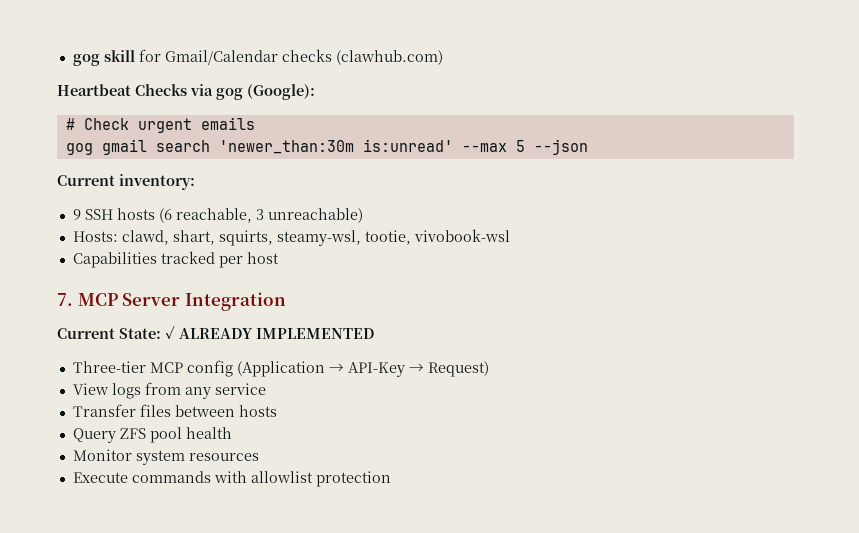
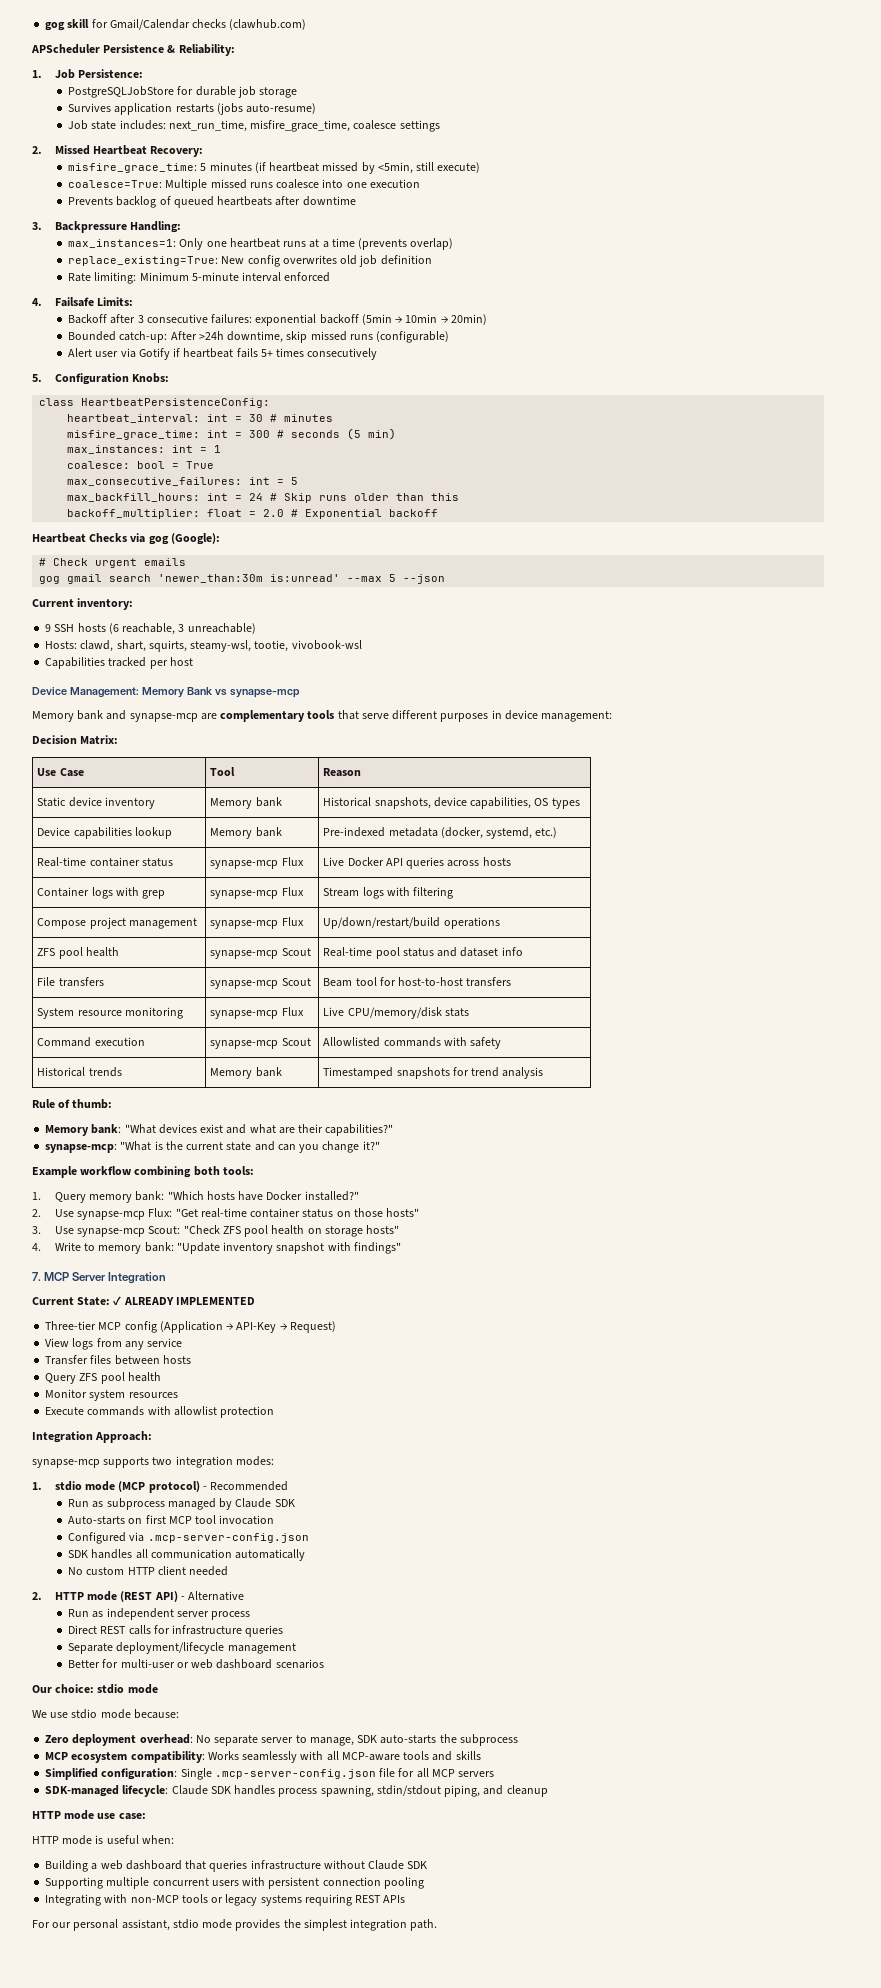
+ APScheduler Persistence & Reliability:
+ 1. Job Persistence:
+ PostgreSQLJobStore for durable job storage
+ Survives application restarts (jobs auto-resume)
+ Job state includes: next_run_time, misfire_grace_time, coalesce settings
+ 2. Missed Heartbeat Recovery:
+ misfire_grace_time: 5 minutes (if heartbeat missed by <5min, still execute)
+ coalesce=True: Multiple missed runs coalesce into one execution
+ Prevents backlog of queued heartbeats after downtime
+ 3. Backpressure Handling:
+ max_instances=1: Only one heartbeat runs at a time (prevents overlap)
+ replace_existing=True: New config overwrites old job definition
+ Rate limiting: Minimum 5-minute interval enforced
+ 4. Failsafe Limits:
+ Backoff after 3 consecutive failures: exponential backoff (5min → 10min → 20min)
+ Bounded catch-up: After >24h downtime, skip missed runs (configurable)
+ Alert user via Gotify if heartbeat fails 5+ times consecutively
+ 5. Configuration Knobs:
+ class HeartbeatPersistenceConfig:
+ heartbeat_interval: int = 30 # minutes
+ misfire_grace_time: int = 300 # seconds (5 min)
+ max_instances: int = 1
+ coalesce: bool = True
+ max_consecutive_failures: int = 5
+ max_backfill_hours: int = 24 # Skip runs older than this
+ backoff_multiplier: float = 2.0 # Exponential backoff
+ Device Management: Memory Bank vs synapse-mcp
+ Memory bank and synapse-mcp are complementary tools that serve different purposes in device management:
+ Decision Matrix:
+ Use Case | Tool | Reason
+ Static device inventory | Memory bank | Historical snapshots, device capabilities, OS types
+ Device capabilities lookup | Memory bank | Pre-indexed metadata (docker, systemd, etc.)
+ Real-time container status | synapse-mcp Flux | Live Docker API queries across hosts
+ Container logs with grep | synapse-mcp Flux | Stream logs with filtering
+ Compose project management | synapse-mcp Flux | Up/down/restart/build operations
+ ZFS pool health | synapse-mcp Scout | Real-time pool status and dataset info
+ File transfers | synapse-mcp Scout | Beam tool for host-to-host transfers
+ System resource monitoring | synapse-mcp Flux | Live CPU/memory/disk stats
+ Command execution | synapse-mcp Scout | Allowlisted commands with safety
+ Historical trends | Memory bank | Timestamped snapshots for trend analysis
+ Rule of thumb:
+ Memory bank: "What devices exist and what are their capabilities?"
+ synapse-mcp: "What is the current state and can you change it?"
+ Example workflow combining both tools:
+ 1. Query memory bank: "Which hosts have Docker installed?"
+ 2. Use synapse-mcp Flux: "Get real-time container status on those hosts"
+ 3. Use synapse-mcp Scout: "Check ZFS pool health on storage hosts"
+ 4. Write to memory bank: "Update inventory snapshot with findings"
+ Integration Approach:
+ synapse-mcp supports two integration modes:
+ 1. stdio mode (MCP protocol) - Recommended
+ Run as subprocess managed by Claude SDK
+ Auto-starts on first MCP tool invocation
+ Configured via .mcp-server-config.json
+ SDK handles all communication automatically
+ No custom HTTP client needed
+ 2. HTTP mode (REST API) - Alternative
+ Run as independent server process
+ Direct REST calls for infrastructure queries
+ Separate deployment/lifecycle management
+ Better for multi-user or web dashboard scenarios
+ Our choice: stdio mode
+ We use stdio mode because:
+ Zero deployment overhead: No separate server to manage, SDK auto-starts the subprocess
+ MCP ecosystem compatibility: Works seamlessly with all MCP-aware tools and skills
+ Simplified configuration: Single .mcp-server-config.json file for all MCP servers
+ SDK-managed lifecycle: Claude SDK handles process spawning, stdin/stdout piping, and cleanup
+ HTTP mode use case:
+ HTTP mode is useful when:
+ Building a web dashboard that queries infrastructure without Claude SDK
+ Supporting multiple concurrent users with persistent connection pooling
+ Integrating with non-MCP tools or legacy systems requiring REST APIs
+ For our personal assistant, stdio mode provides the simplest integration path.

